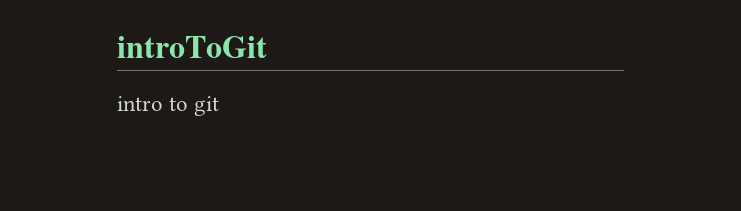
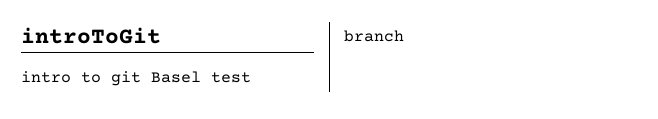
- intro to git
+ intro to git Basel test branch

